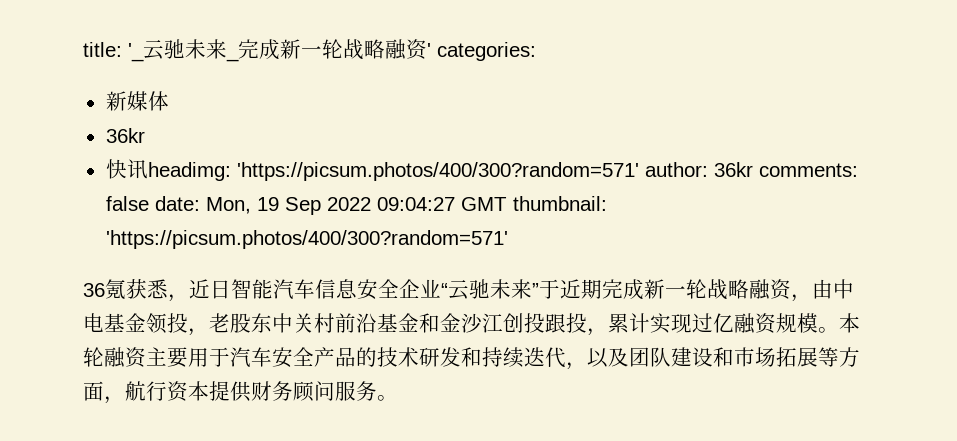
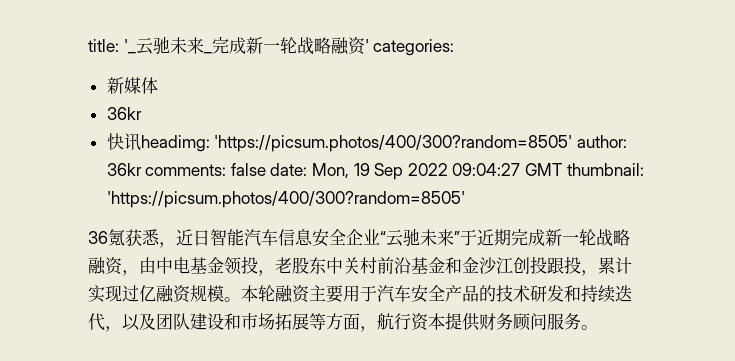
- 快讯headimg: 'https://picsum.photos/400/300?random=571' author: 36kr comments: false date: Mon, 19 Sep 2022 09:04:27 GMT thumbnail: 'https://picsum.photos/400/300?random=571'
+ 快讯headimg: 'https://picsum.photos/400/300?random=8505' author: 36kr comments: false date: Mon, 19 Sep 2022 09:04:27 GMT thumbnail: 'https://picsum.photos/400/300?random=8505'

